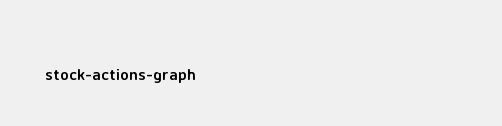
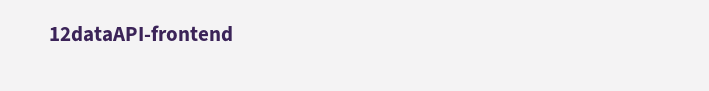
- stock-actions-graph
+ 12dataAPI-frontend

